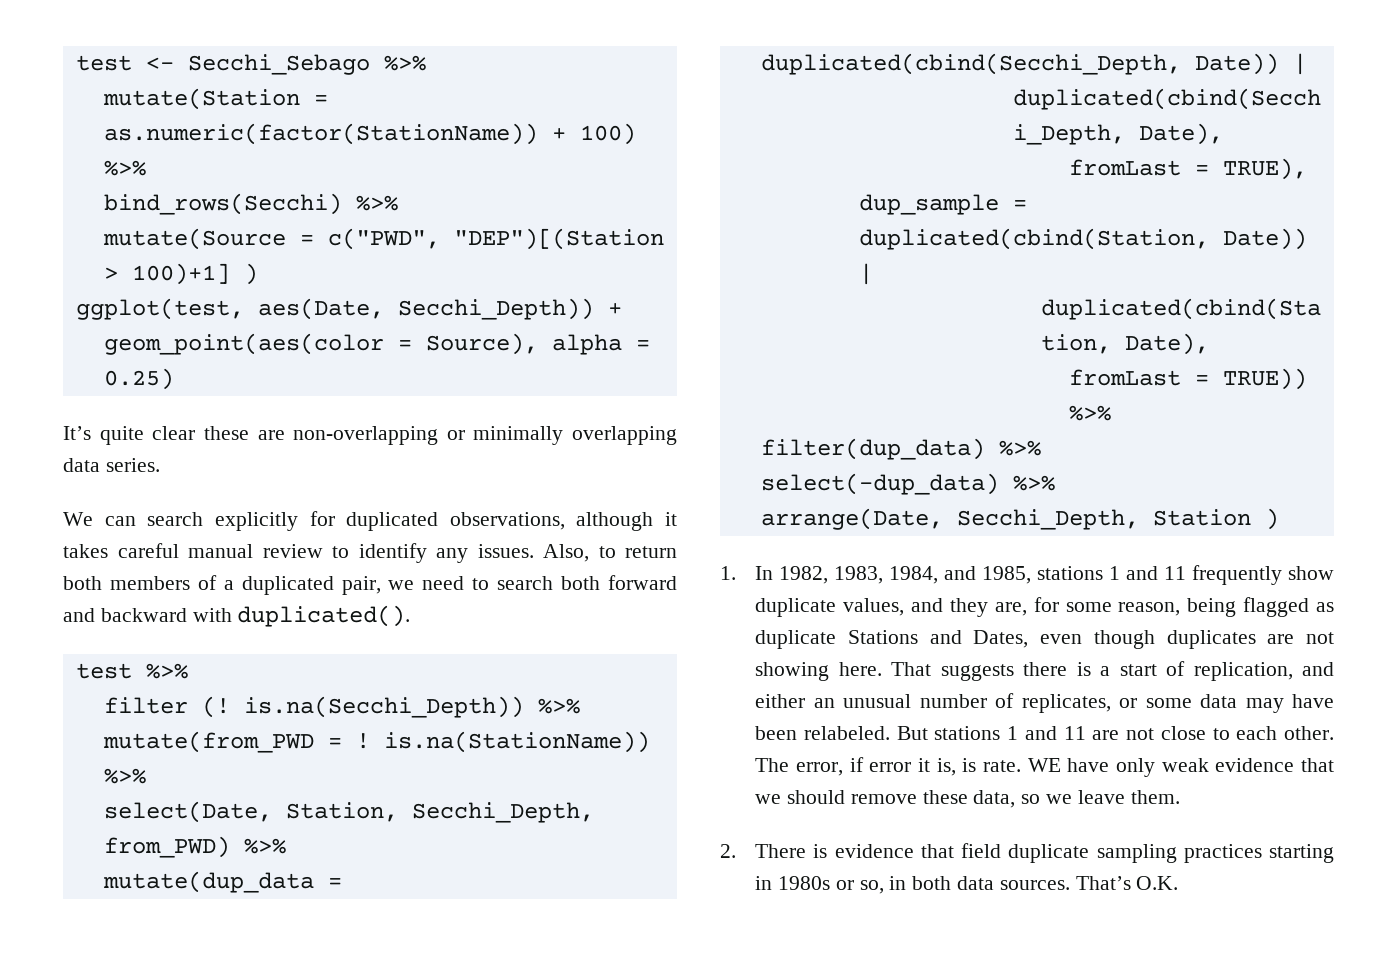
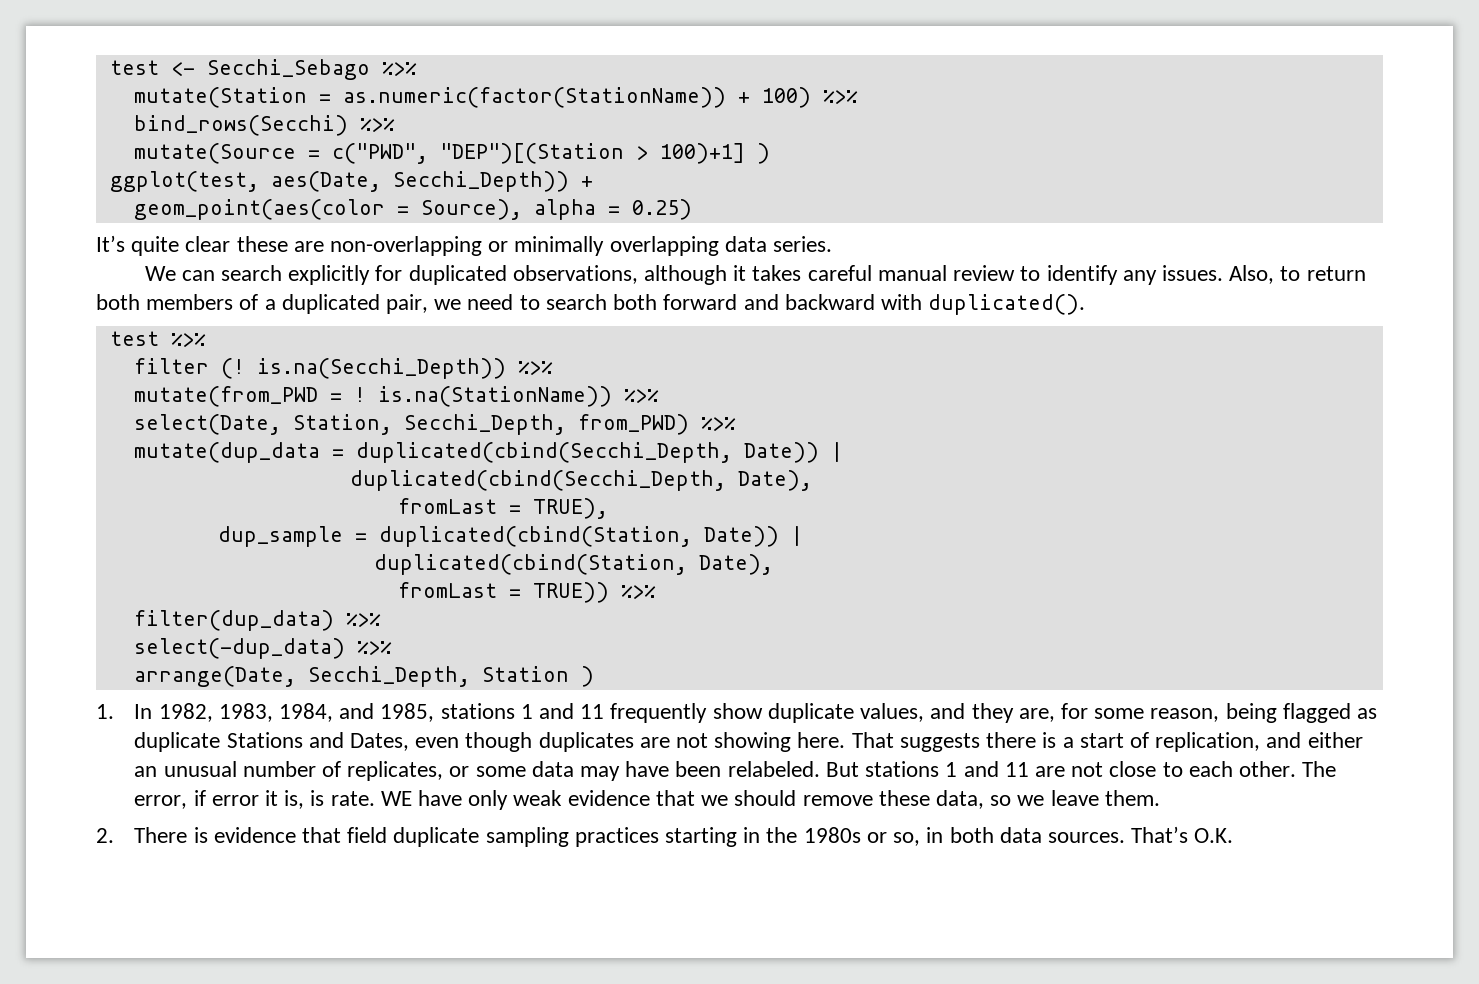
- 2. There is evidence that field duplicate sampling practices starting in 1980s or so, in both data sources.
+ 2. There is evidence that field duplicate sampling practices starting in the 1980s or so, in both data sources.

